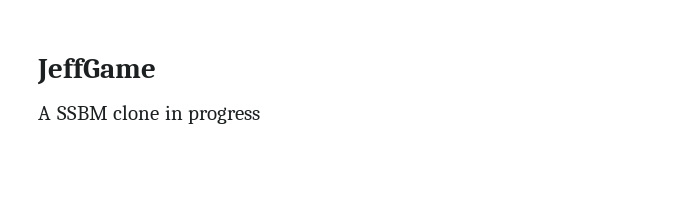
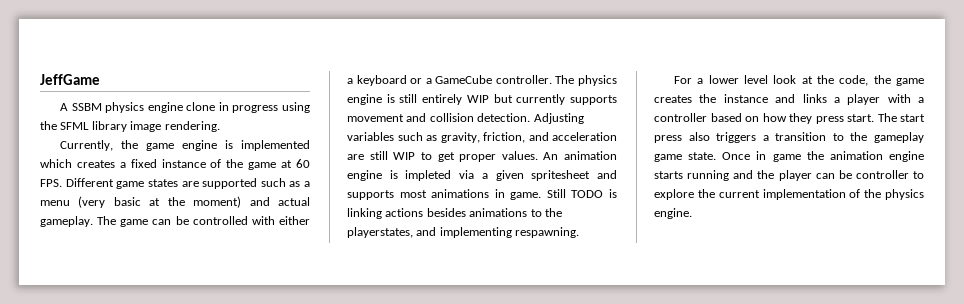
- A SSBM clone in progress
+ A SSBM physics engine clone in progress using the SFML library image rendering.
+ Currently, the game engine is implemented which creates a fixed instance of the game at 60 FPS. Different game states are supported such as a menu (very basic at the moment) and actual gameplay. The game can be controlled with either a keyboard or a GameCube controller. The physics engine is still entirely WIP but currently supports movement and collision detection. Adjusting variables such as gravity, friction, and acceleration are still WIP to get proper values. An animation engine is impleted via a given spritesheet and supports most animations in game. Still TODO is linking actions besides animations to the playerstates, and implementing respawning.
+ For a lower level look at the code, the game creates the instance and links a player with a controller based on how they press start. The start press also triggers a transition to the gameplay game state. Once in game the animation engine starts running and the player can be controller to explore the current implementation of the physics engine.

